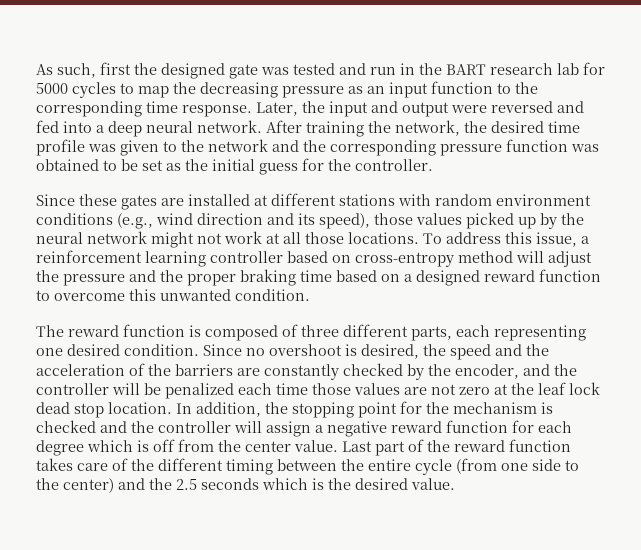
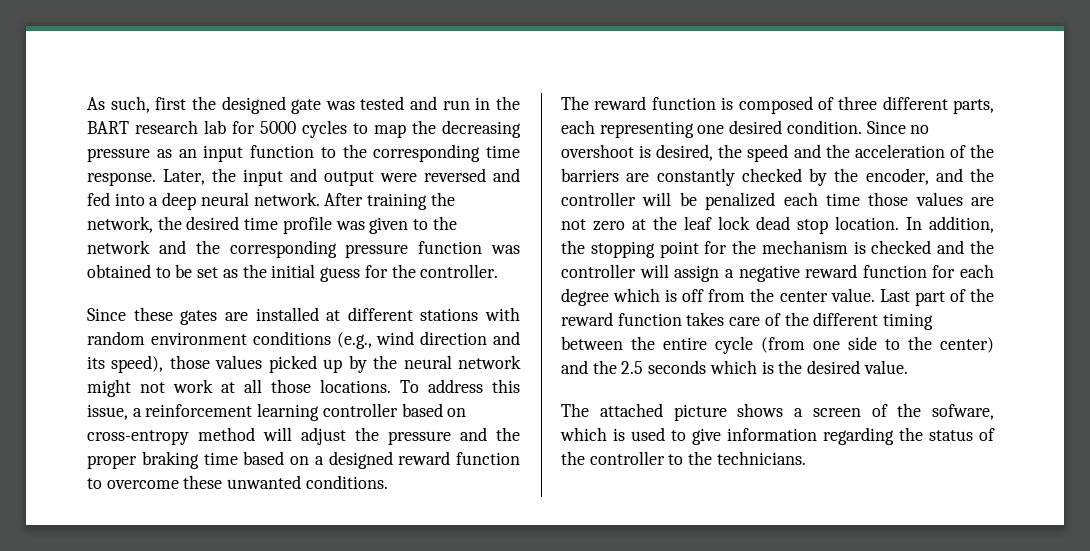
- To address this issue, a reinforcement learning controller based on cross-entropy method will adjust the pressure and the proper braking time based on a designed reward function to overcome this unwanted condition.
+ To address this issue, a reinforcement learning controller based on cross-entropy method will adjust the pressure and the proper braking time based on a designed reward function to overcome these unwanted conditions.
+ The attached picture shows a screen of the sofware, which is used to give information regarding the status of the controller to the technicians.

